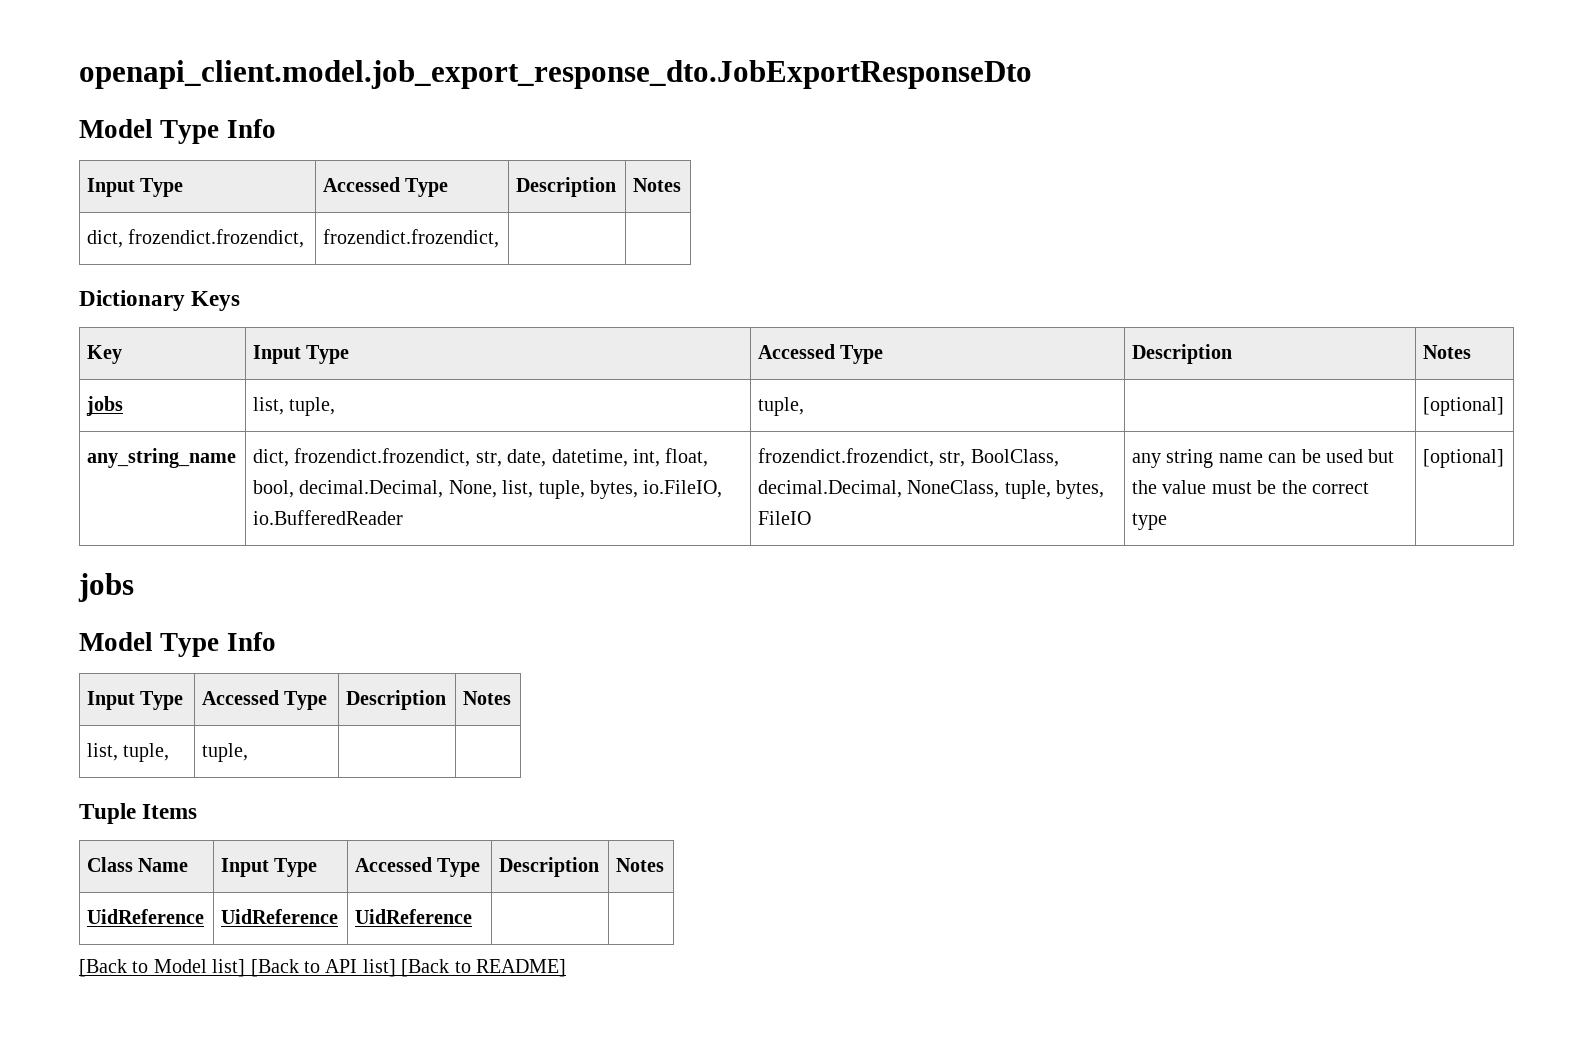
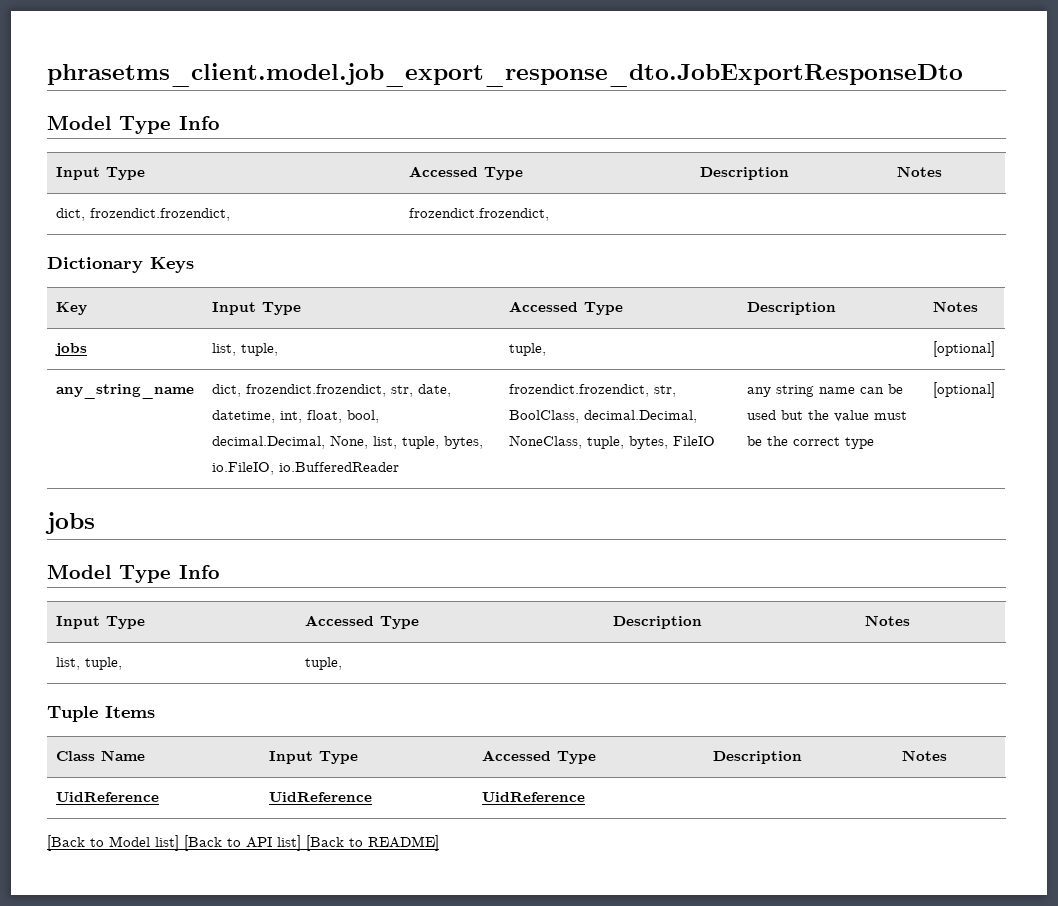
- openapi_client.model.job_export_response_dto.JobExportResponseDto
+ phrasetms_client.model.job_export_response_dto.JobExportResponseDto

